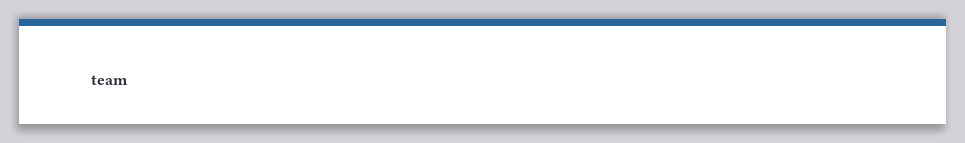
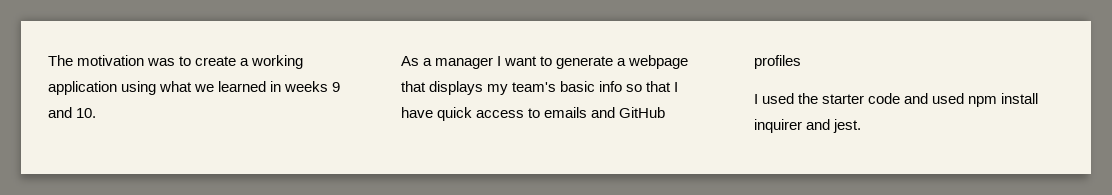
- team
+ The motivation was to create a working application using what we learned in weeks 9 and 10.
+ As a manager I want to generate a webpage that displays my team's basic info so that I have quick access to emails and GitHub profiles
+ I used the starter code and used npm install inquirer and jest.

